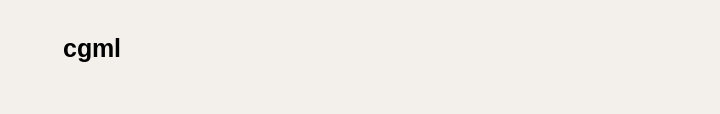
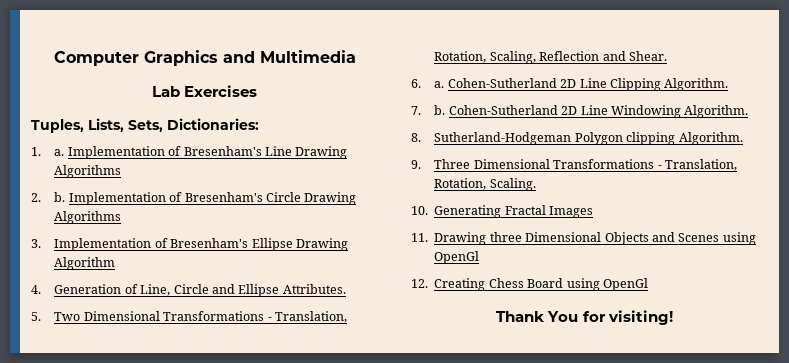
- cgml
+ Computer Graphics and Multimedia
+ Lab Exercises
+ Tuples, Lists, Sets, Dictionaries:
+ 1. a. Implementation of Bresenham's Line Drawing Algorithms
+ 2. b. Implementation of Bresenham's Circle Drawing Algorithms
+ 3. Implementation of Bresenham's Ellipse Drawing Algorithm
+ 4. Generation of Line, Circle and Ellipse Attributes.
+ 5. Two Dimensional Transformations - Translation, Rotation, Scaling, Reflection and Shear.
+ 6. a. Cohen-Sutherland 2D Line Clipping Algorithm.
+ 7. b. Cohen-Sutherland 2D Line Windowing Algorithm.
+ 8. Sutherland-Hodgeman Polygon clipping Algorithm.
+ 9. Three Dimensional Transformations - Translation, Rotation, Scaling.
+ 10. Generating Fractal Images
+ 11. Drawing three Dimensional Objects and Scenes using OpenGl
+ 12. Creating Chess Board using OpenGl
+ Thank You for visiting!

